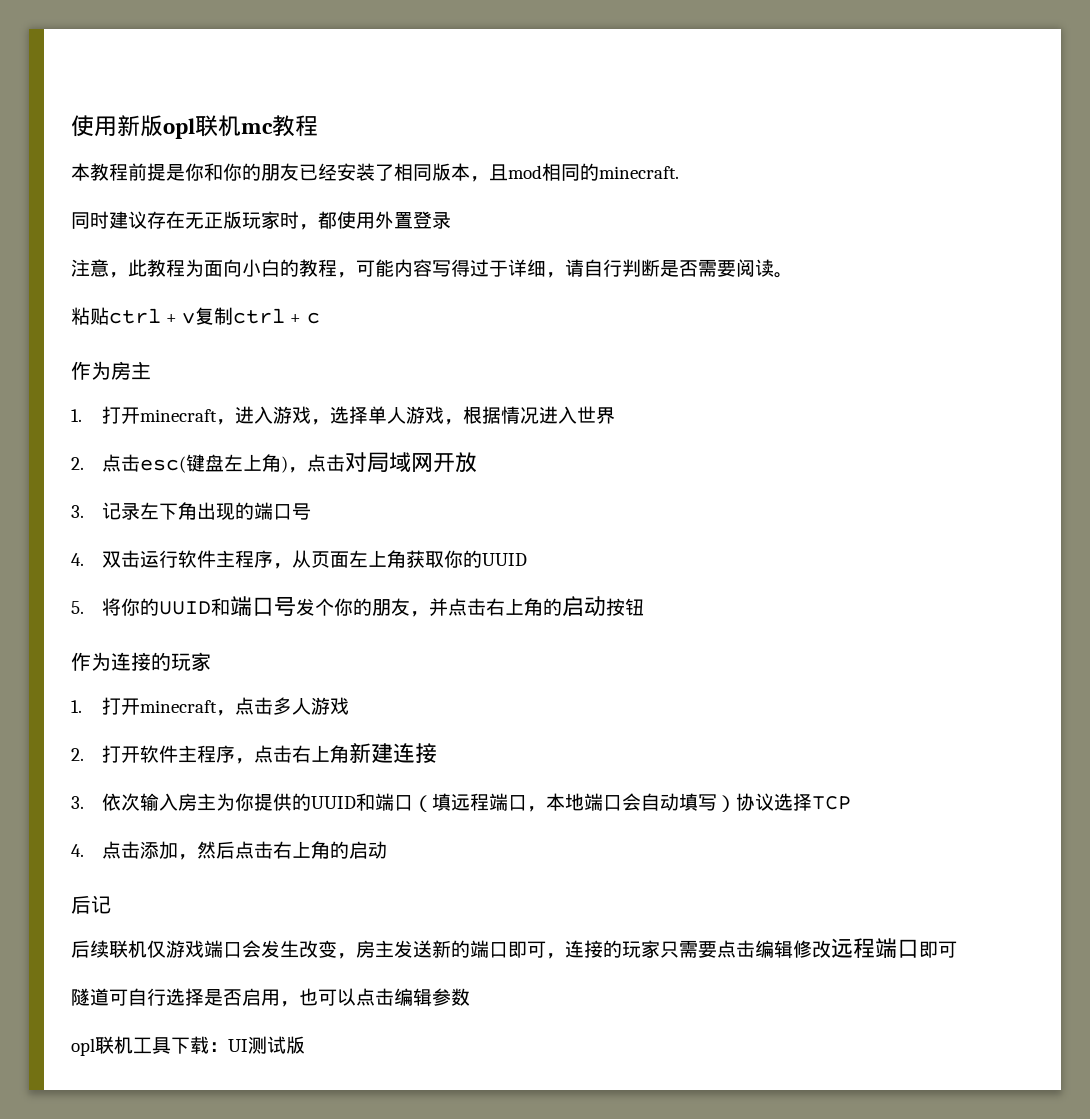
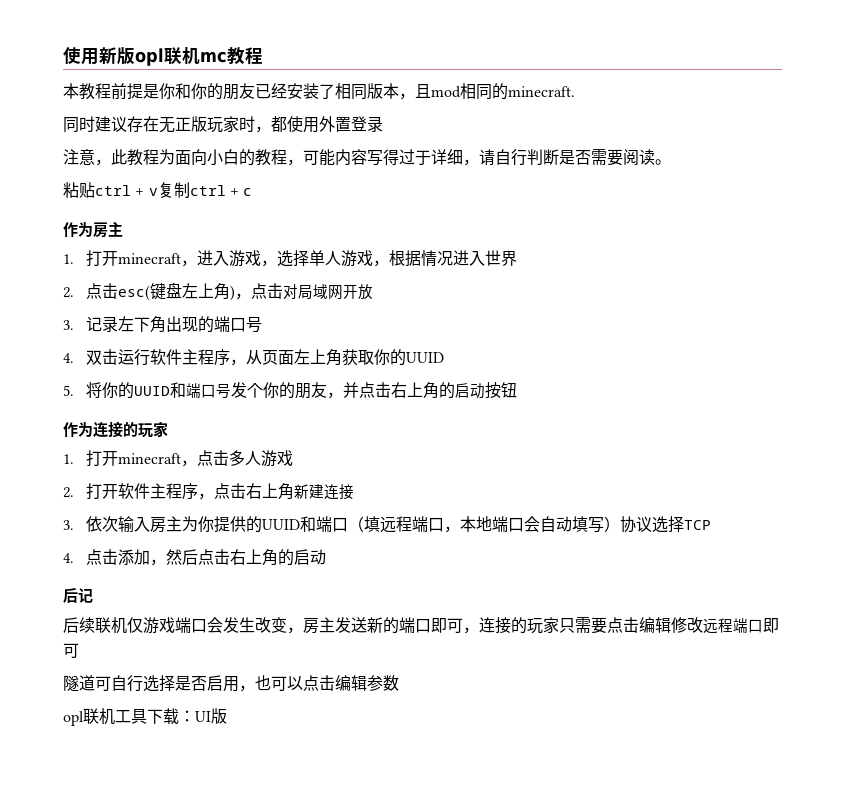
- opl联机工具下载：UI测试版
+ opl联机工具下载：UI版

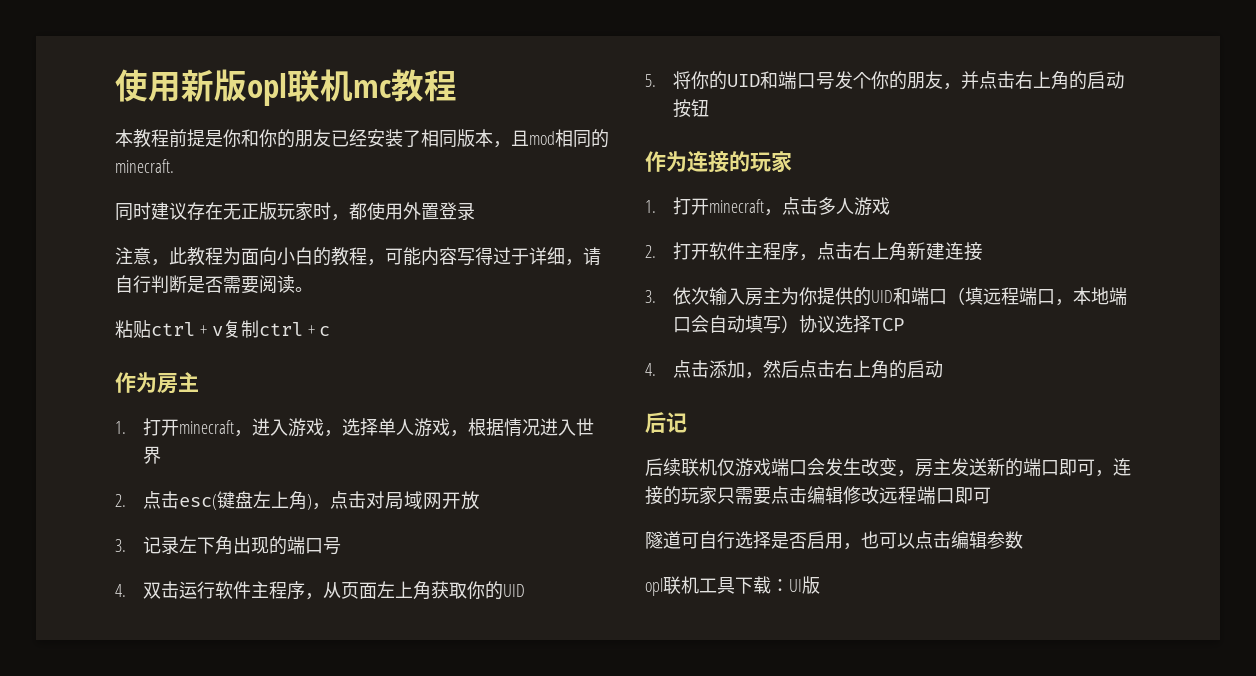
- 4.双击运行软件主程序，从页面左上角获取你的UUID
+ 4.双击运行软件主程序，从页面左上角获取你的UID
- 5.将你的UUID和端口号发个你的朋友，并点击右上角的启动按钮
+ 5.将你的UID和端口号发个你的朋友，并点击右上角的启动按钮
- 3.依次输入房主为你提供的UUID和端口（填远程端口，本地端口会自动填写）协议选择TCP
+ 3.依次输入房主为你提供的UID和端口（填远程端口，本地端口会自动填写）协议选择TCP

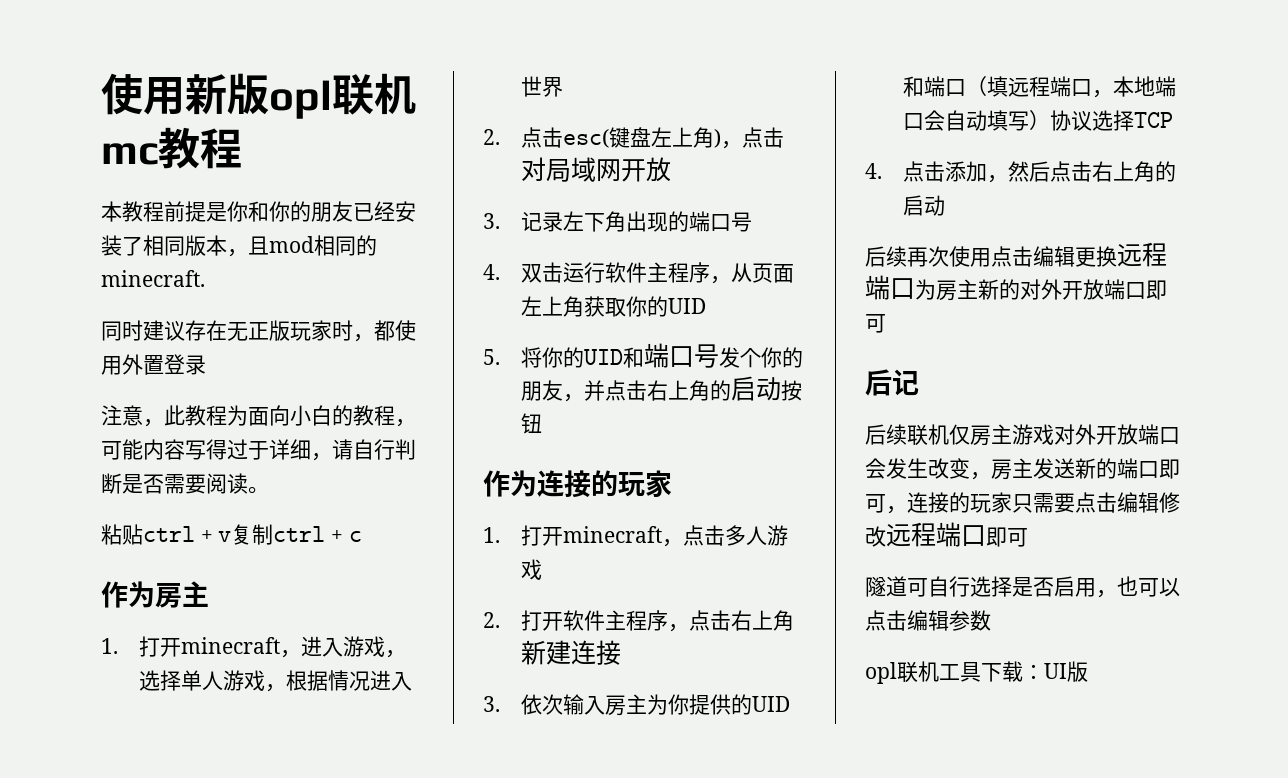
+ 后续再次使用点击编辑更换远程端口为房主新的对外开放端口即可
- 后续联机仅游戏端口会发生改变，房主发送新的端口即可，连接的玩家只需要点击编辑修改远程端口即可
+ 后续联机仅房主游戏对外开放端口会发生改变，房主发送新的端口即可，连接的玩家只需要点击编辑修改远程端口即可

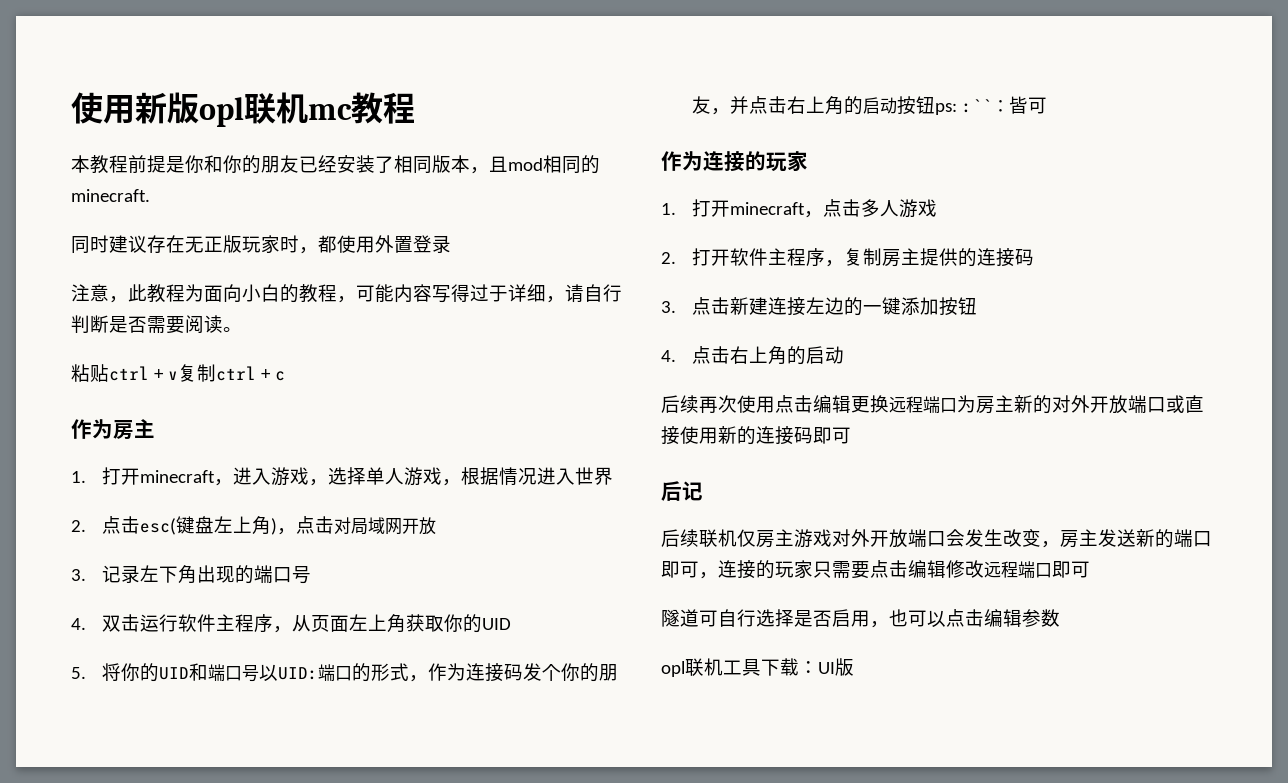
- 5.将你的UID和端口号发个你的朋友，并点击右上角的启动按钮
+ 5.将你的UID和端口号以UID:端口的形式，作为连接码发个你的朋友，并点击右上角的启动按钮ps: :``：皆可
- 2.打开软件主程序，点击右上角新建连接
- 3.依次输入房主为你提供的UID和端口（填远程端口，本地端口会自动填写）协议选择TCP
- 4.点击添加，然后点击右上角的启动
+ 2.打开软件主程序，复制房主提供的连接码
+ 3.点击新建连接左边的一键添加按钮
+ 4.点击右上角的启动
- 后续再次使用点击编辑更换远程端口为房主新的对外开放端口即可
+ 后续再次使用点击编辑更换远程端口为房主新的对外开放端口或直接使用新的连接码即可

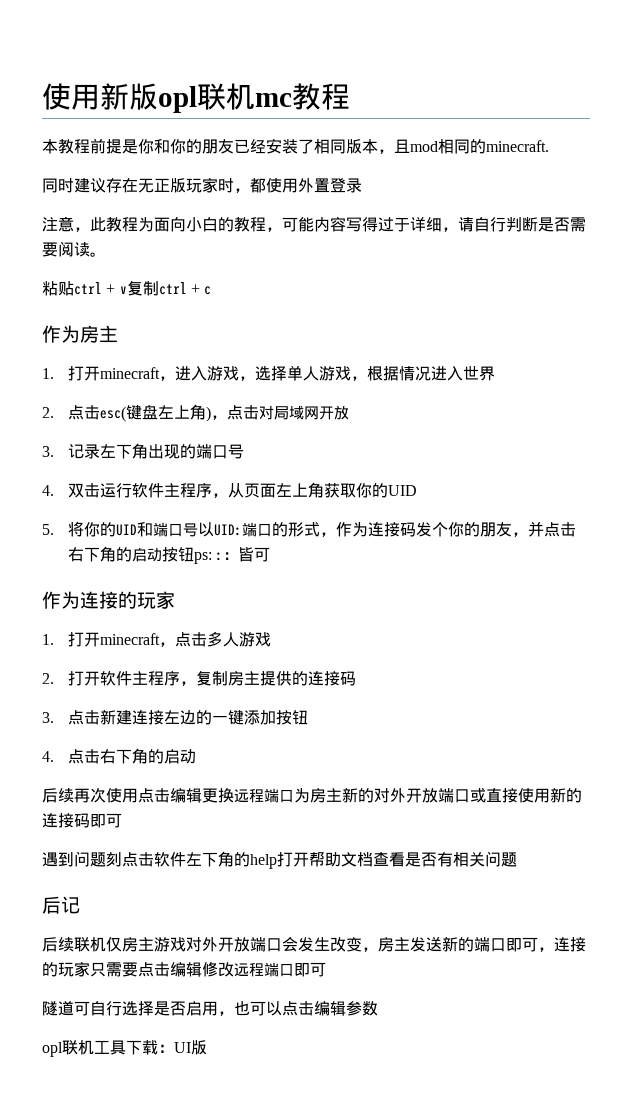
- 5.将你的UID和端口号以UID:端口的形式，作为连接码发个你的朋友，并点击右上角的启动按钮ps: :``：皆可
+ 5.将你的UID和端口号以UID:端口的形式，作为连接码发个你的朋友，并点击右下角的启动按钮ps: :：皆可
- 4.点击右上角的启动
+ 4.点击右下角的启动
+ 遇到问题刻点击软件左下角的help打开帮助文档查看是否有相关问题

